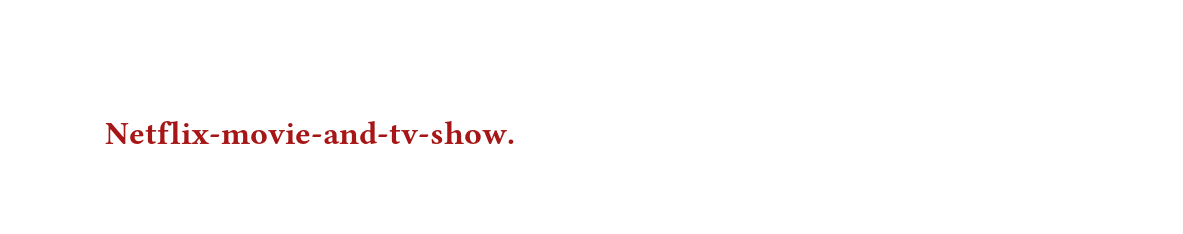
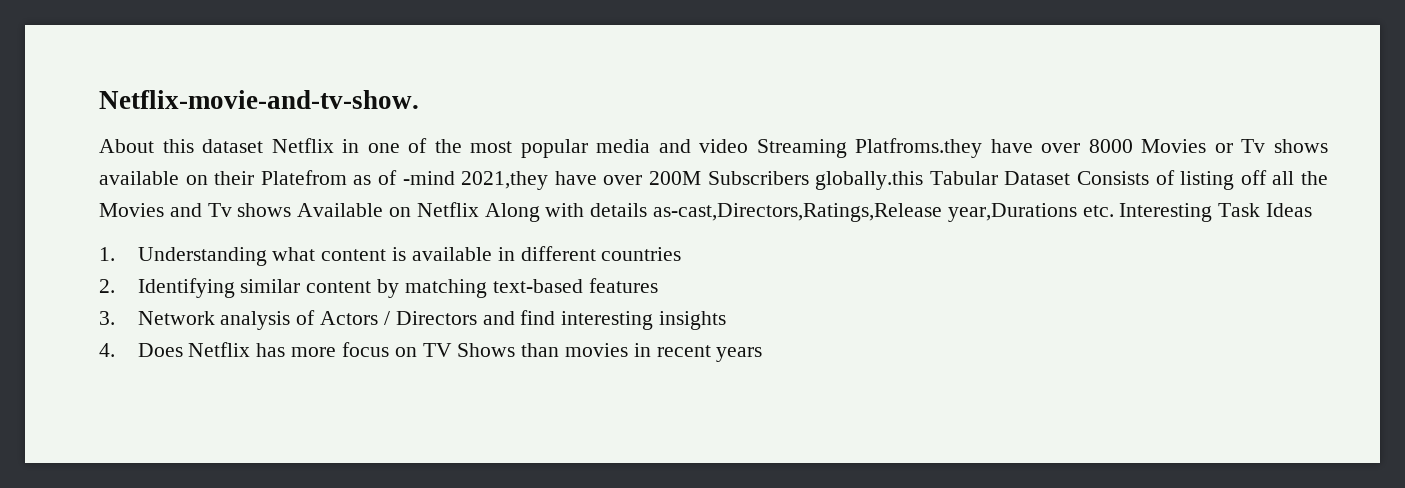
+ About this dataset Netflix in one of the most popular media and video Streaming Platfroms.they have over 8000 Movies or Tv shows available on their Platefrom as of -mind 2021,they have over 200M Subscribers globally.this Tabular Dataset Consists of listing off all the Movies and Tv shows Available on Netflix Along with details as-cast,Directors,Ratings,Release year,Durations etc. Interesting Task Ideas
+ 1. Understanding what content is available in different countries
+ 2. Identifying similar content by matching text-based features
+ 3. Network analysis of Actors / Directors and find interesting insights
+ 4. Does Netflix has more focus on TV Shows than movies in recent years

